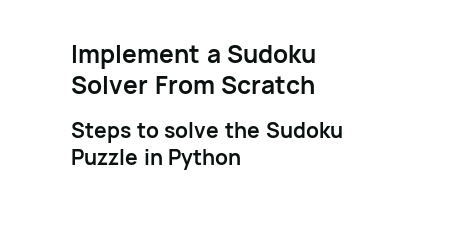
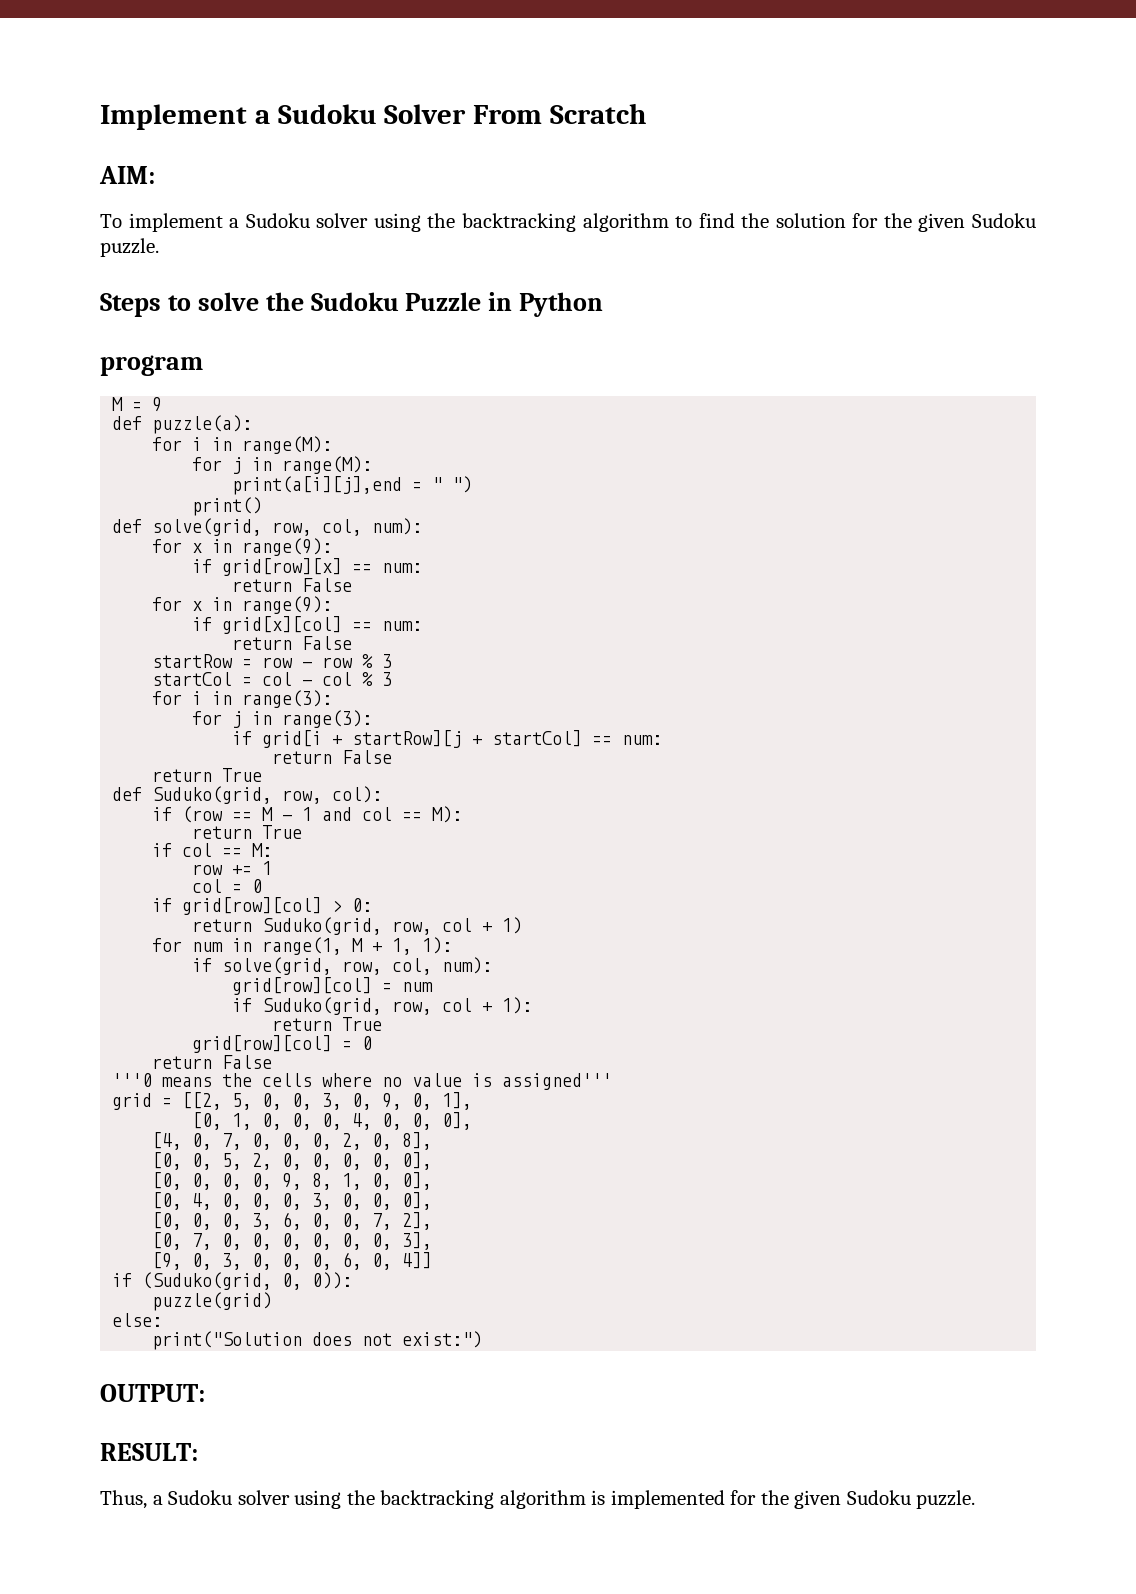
+ AIM:
+ To implement a Sudoku solver using the backtracking algorithm to find the solution for the given Sudoku puzzle.
+ program
+ M = 9
+ def puzzle(a):
+ for i in range(M):
+ for j in range(M):
+ print(a[i][j],end = " ")
+ print()
+ def solve(grid, row, col, num):
+ for x in range(9):
+ if grid[row][x] == num:
+ return False
+ for x in range(9):
+ if grid[x][col] == num:
+ return False
+ startRow = row - row % 3
+ startCol = col - col % 3
+ for i in range(3):
+ for j in range(3):
+ if grid[i + startRow][j + startCol] == num:
+ return False
+ return True
+ def Suduko(grid, row, col):
+ if (row == M - 1 and col == M):
+ return True
+ if col == M:
+ row += 1
+ col = 0
+ if grid[row][col] > 0:
+ return Suduko(grid, row, col + 1)
+ for num in range(1, M + 1, 1):
+ if solve(grid, row, col, num):
+ grid[row][col] = num
+ if Suduko(grid, row, col + 1):
+ return True
+ grid[row][col] = 0
+ return False
+ '''0 means the cells where no value is assigned'''
+ grid = [[2, 5, 0, 0, 3, 0, 9, 0, 1],
+ [0, 1, 0, 0, 0, 4, 0, 0, 0],
+ [4, 0, 7, 0, 0, 0, 2, 0, 8],
+ [0, 0, 5, 2, 0, 0, 0, 0, 0],
+ [0, 0, 0, 0, 9, 8, 1, 0, 0],
+ [0, 4, 0, 0, 0, 3, 0, 0, 0],
+ [0, 0, 0, 3, 6, 0, 0, 7, 2],
+ [0, 7, 0, 0, 0, 0, 0, 0, 3],
+ [9, 0, 3, 0, 0, 0, 6, 0, 4]]
+ if (Suduko(grid, 0, 0)):
+ puzzle(grid)
+ else:
+ print("Solution does not exist:")
+ OUTPUT:
+ RESULT:
+ Thus, a Sudoku solver using the backtracking algorithm is implemented for the given Sudoku puzzle.

